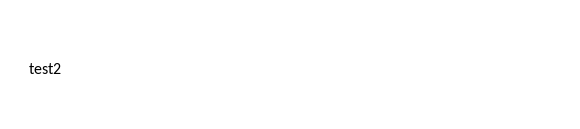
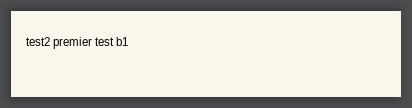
- test2
+ test2 premier test b1

